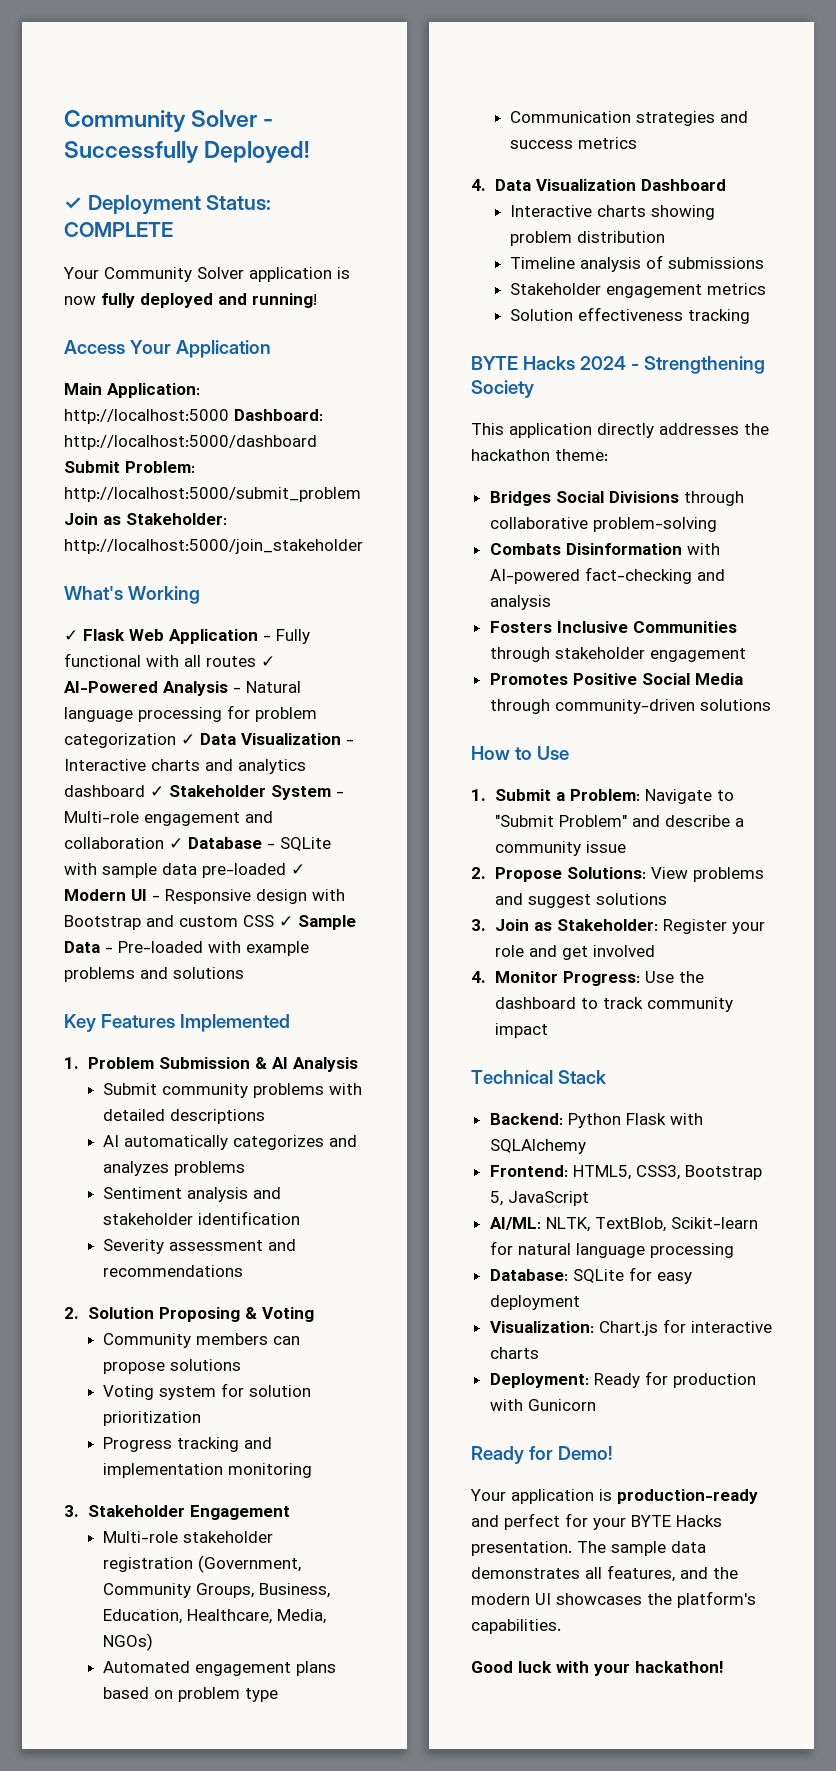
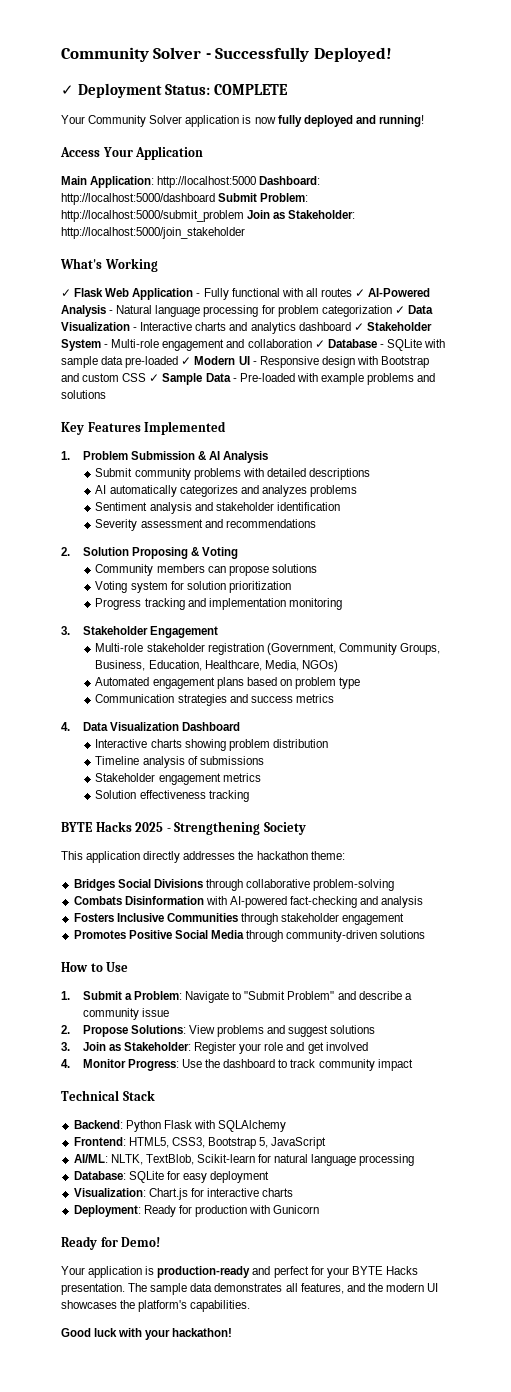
- BYTE Hacks 2024 - Strengthening Society
+ BYTE Hacks 2025 - Strengthening Society

